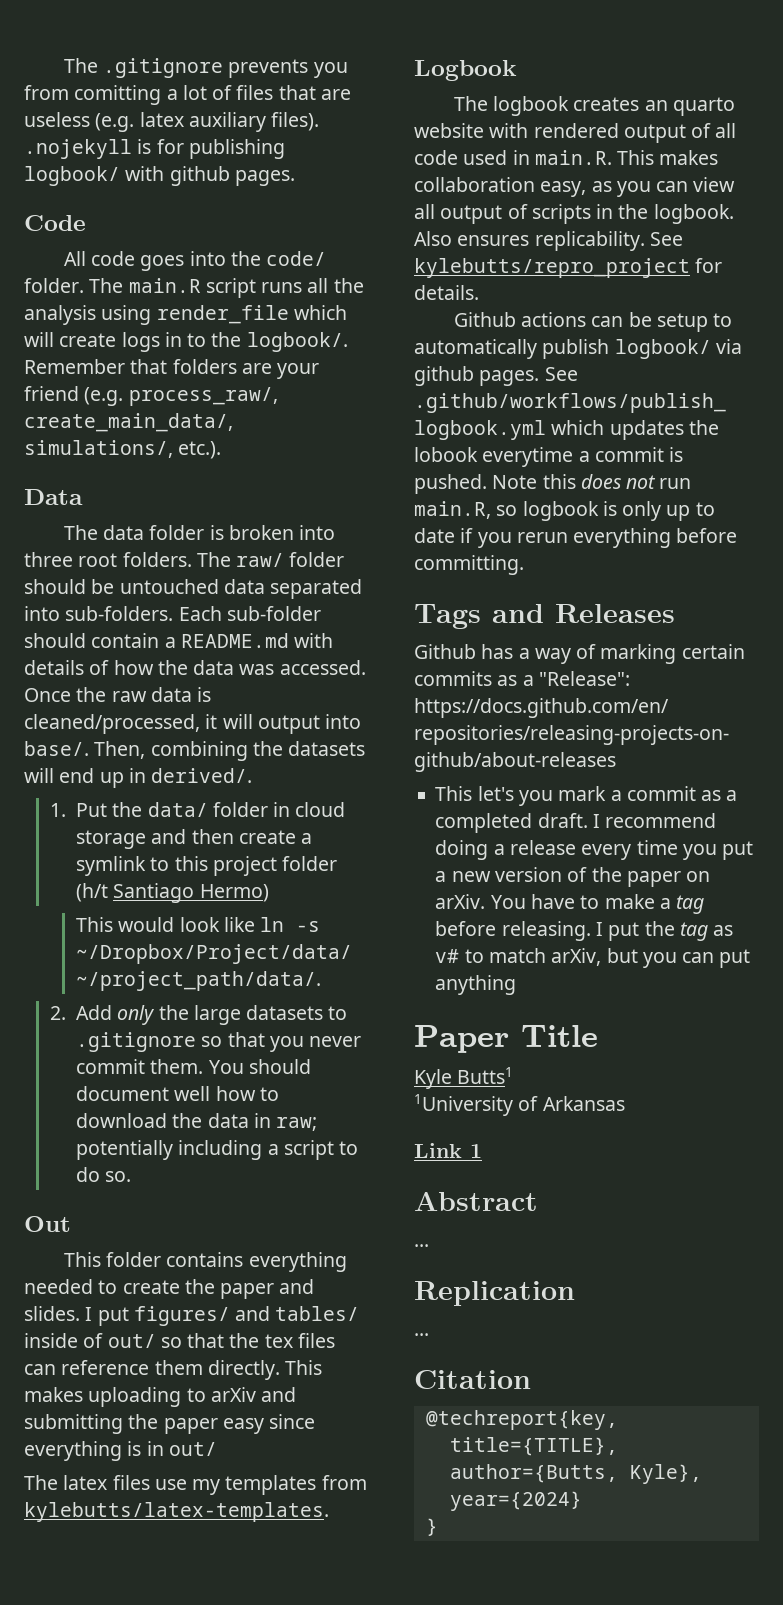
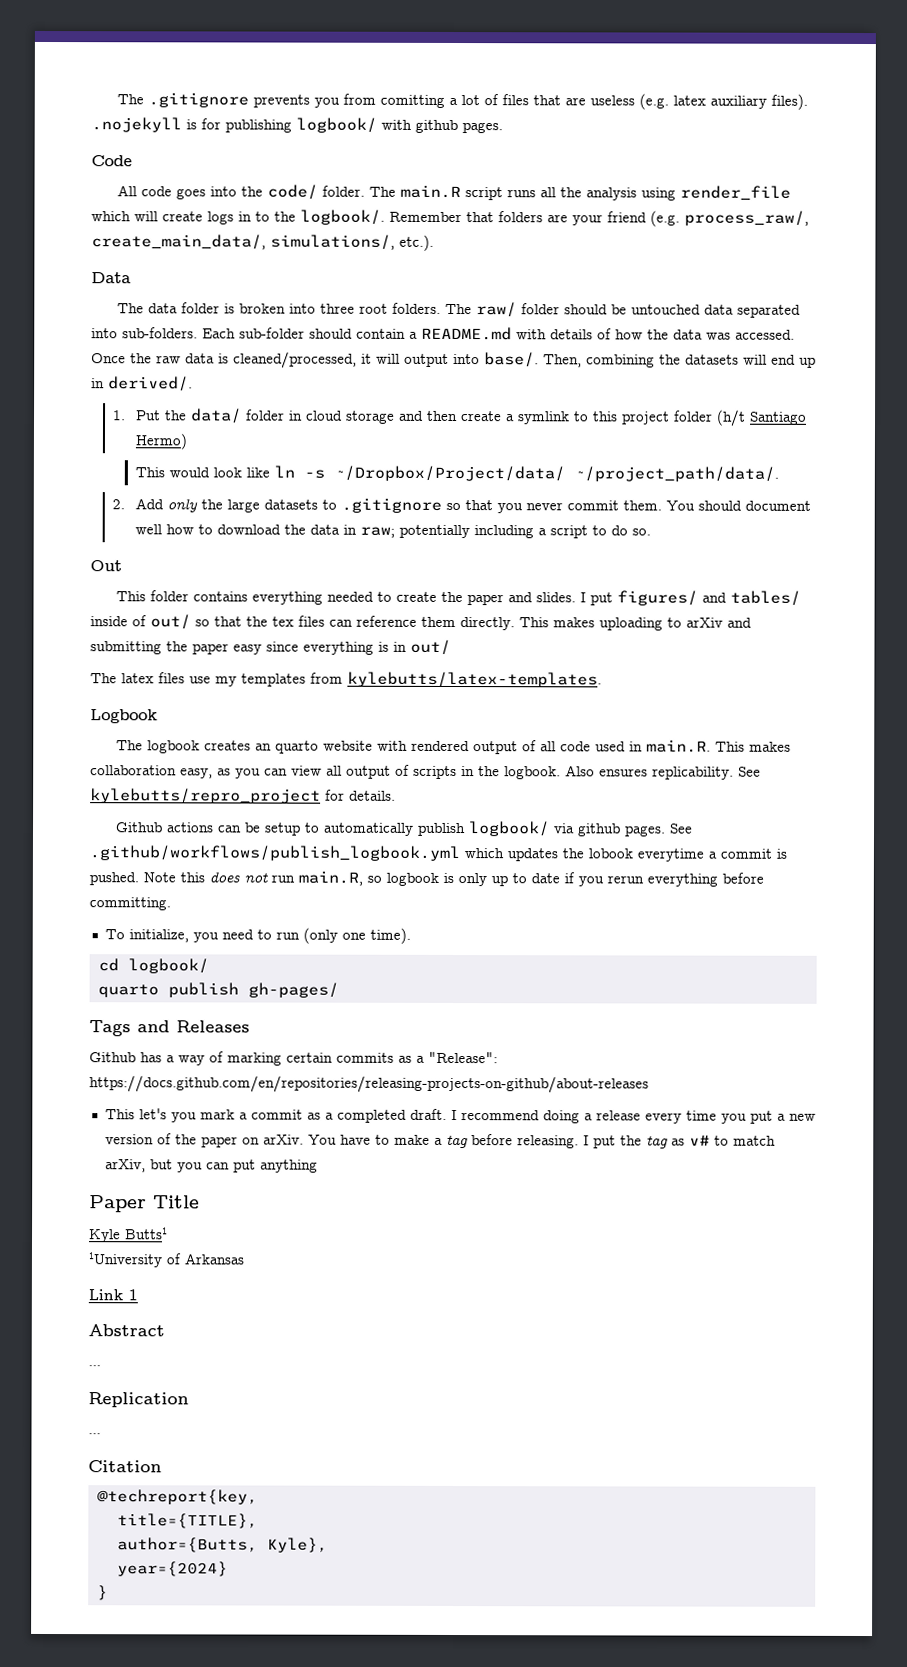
+ To initialize, you need to run (only one time).
+ cd logbook/
+ quarto publish gh-pages/

